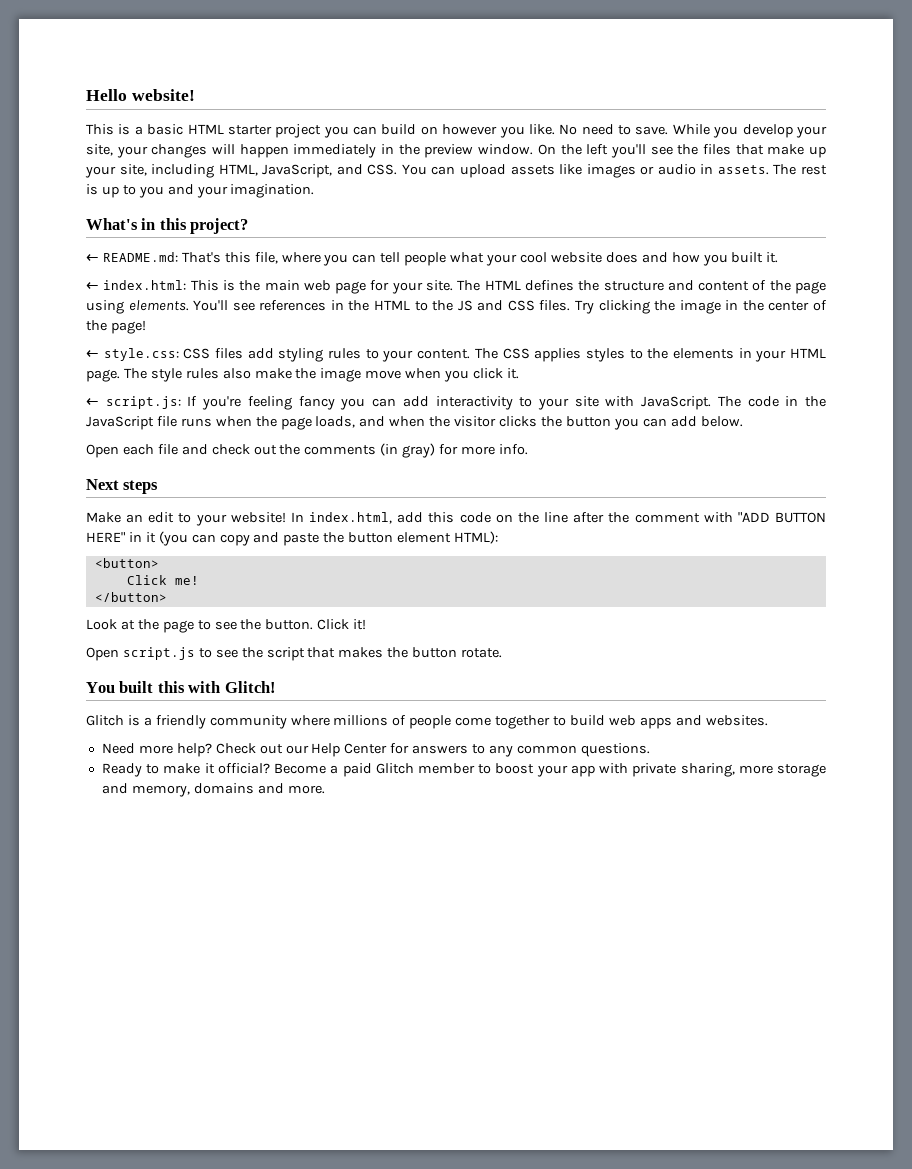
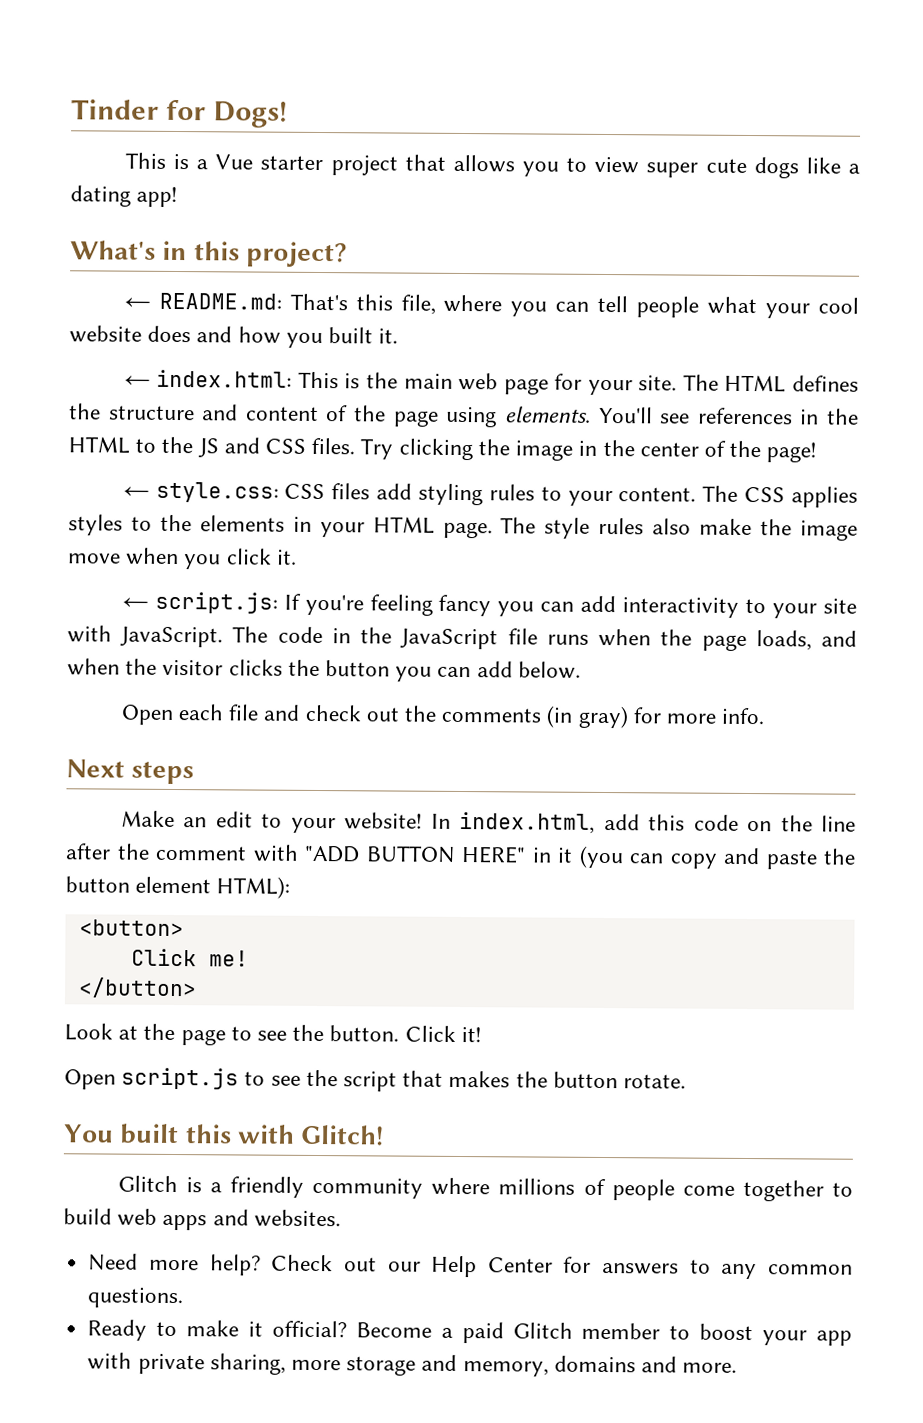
- Hello website!
+ Tinder for Dogs!
- This is a basic HTML starter project you can build on however you like. No need to save. While you develop your site, your changes will happen immediately in the preview window. On the left you'll see the files that make up your site, including HTML, JavaScript, and CSS. You can upload assets like images or audio in assets. The rest is up to you and your imagination.
+ This is a Vue starter project that allows you to view super cute dogs like a dating app!

